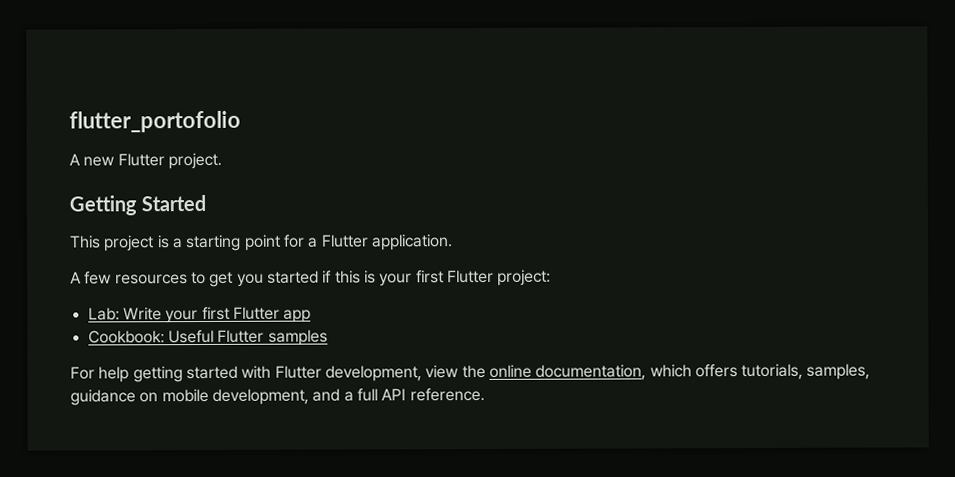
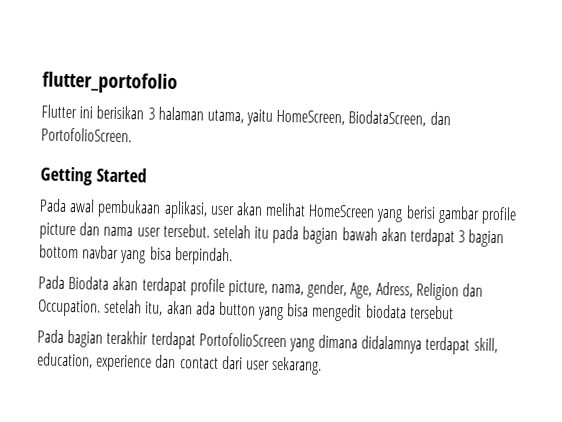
- A new Flutter project.
+ Flutter ini berisikan 3 halaman utama, yaitu HomeScreen, BiodataScreen, dan PortofolioScreen.
  Getting Started
- This project is a starting point for a Flutter application.
- A few resources to get you started if this is your first Flutter project:
- Lab: Write your first Flutter app
- Cookbook: Useful Flutter samples
- For help getting started with Flutter development, view the online documentation, which offers tutorials, samples, guidance on mobile development, and a full API reference.
+ Pada awal pembukaan aplikasi, user akan melihat HomeScreen yang berisi gambar profile picture dan nama user tersebut. setelah itu pada bagian bawah akan terdapat 3 bagian bottom navbar yang bisa berpindah.
+ Pada Biodata akan terdapat profile picture, nama, gender, Age, Adress, Religion dan Occupation. setelah itu, akan ada button yang bisa mengedit biodata tersebut
+ Pada bagian terakhir terdapat PortofolioScreen yang dimana didalamnya terdapat skill, education, experience dan contact dari user sekarang.

